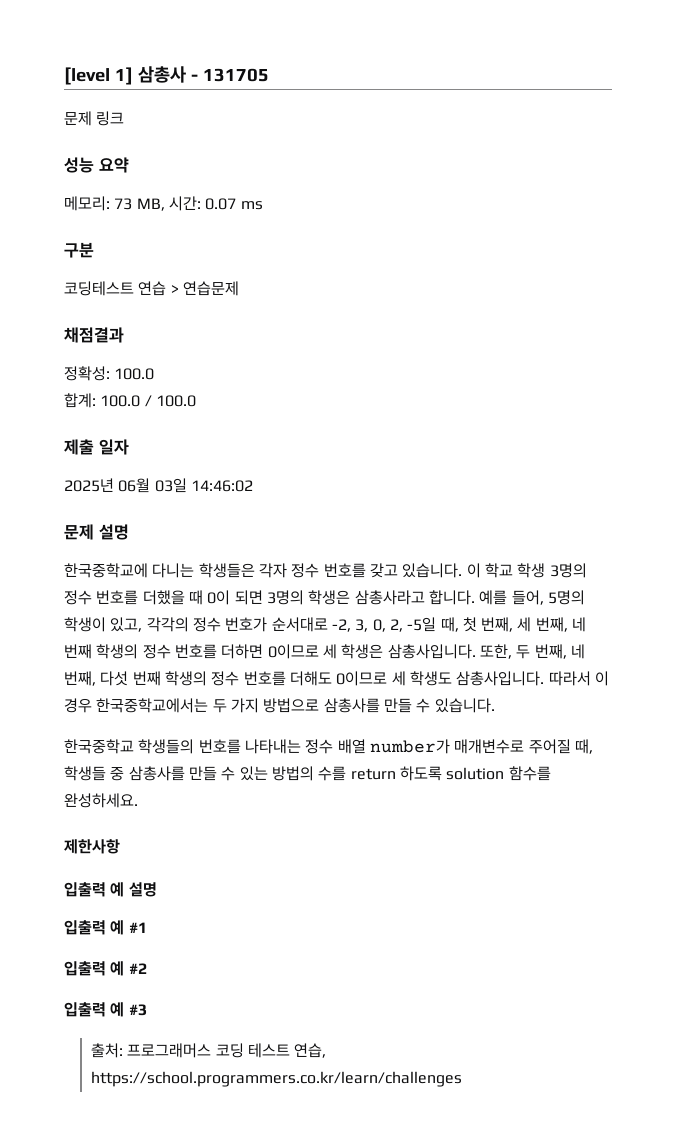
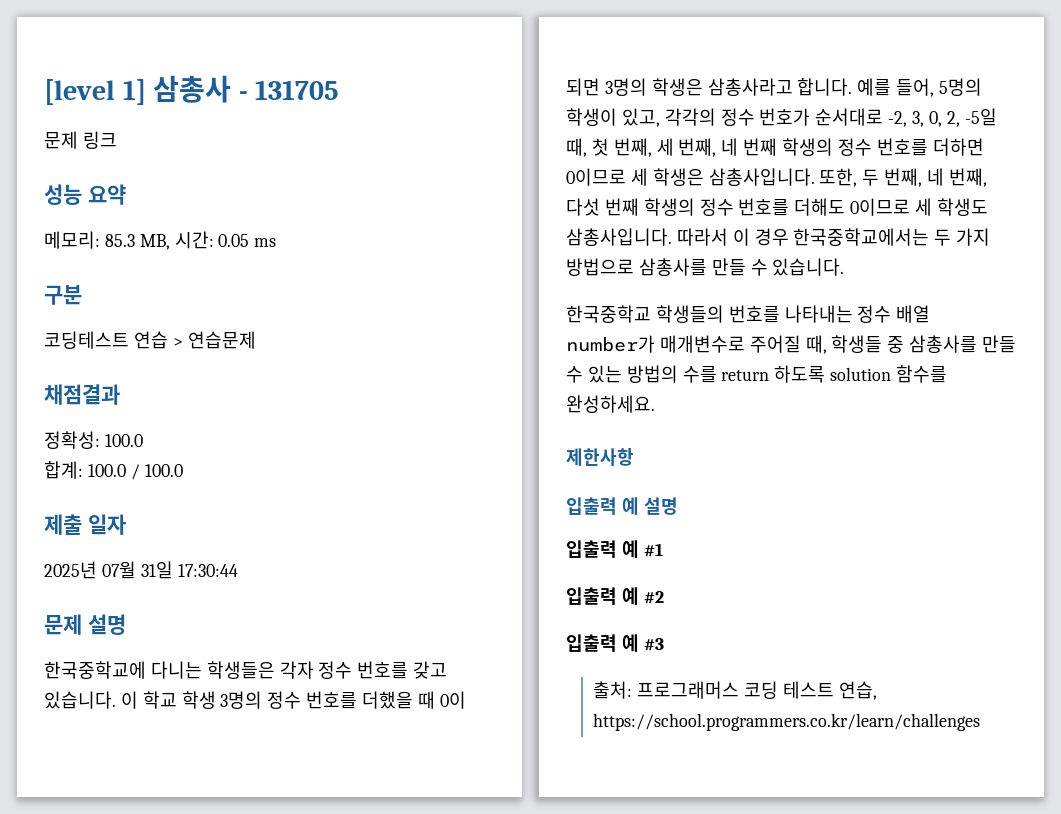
- 메모리: 73 MB, 시간: 0.07 ms
+ 메모리: 85.3 MB, 시간: 0.05 ms
- 2025년 06월 03일 14:46:02
+ 2025년 07월 31일 17:30:44

